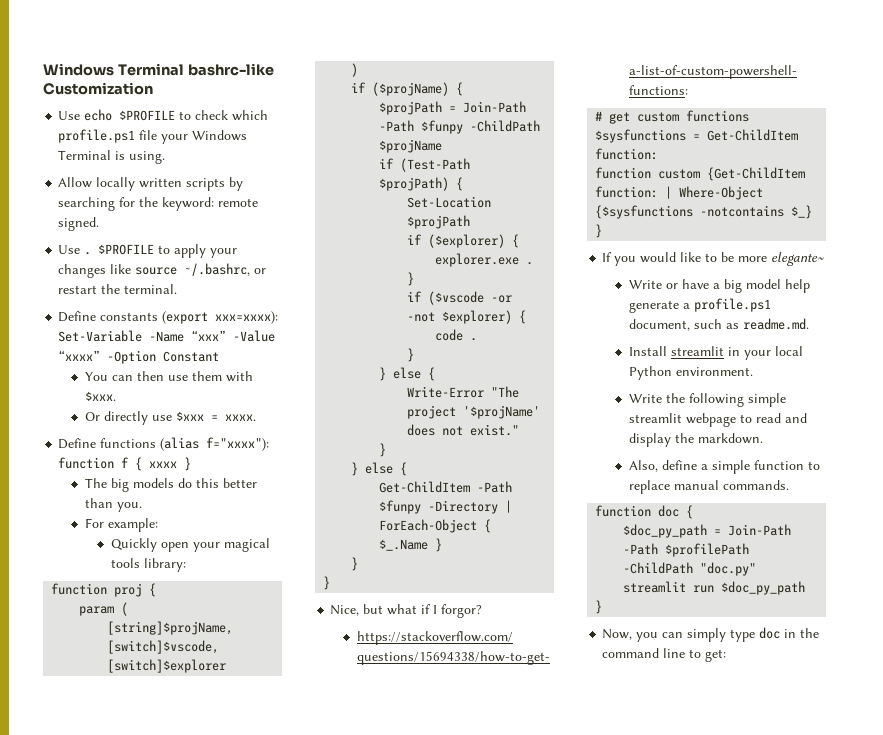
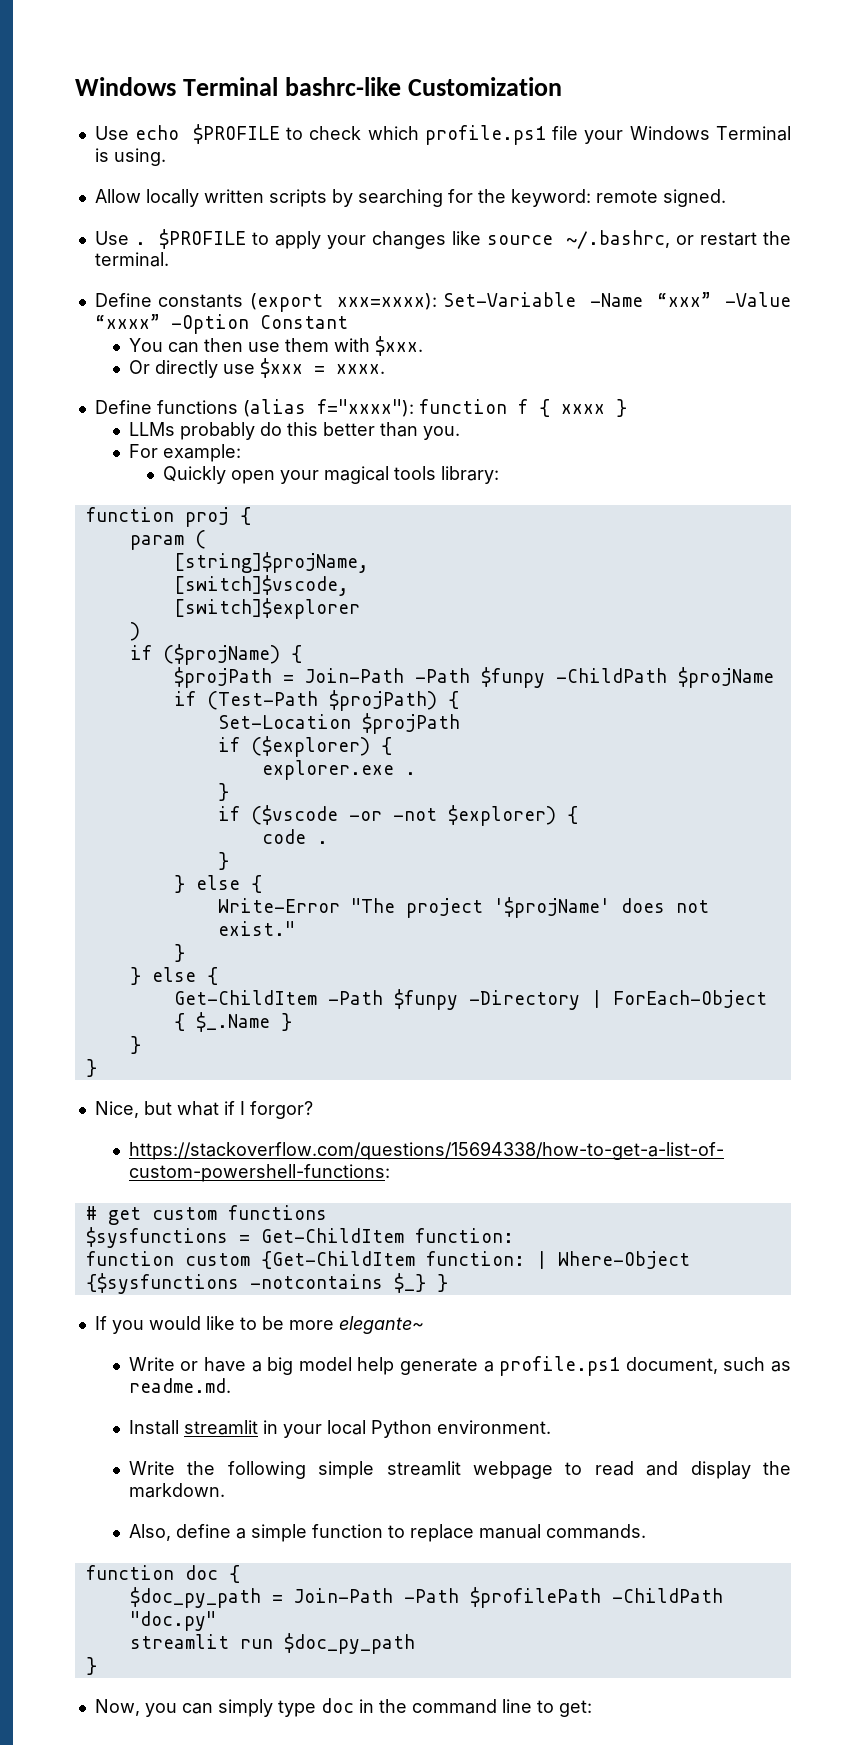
- The big models do this better than you.
+ LLMs probably do this better than you.

